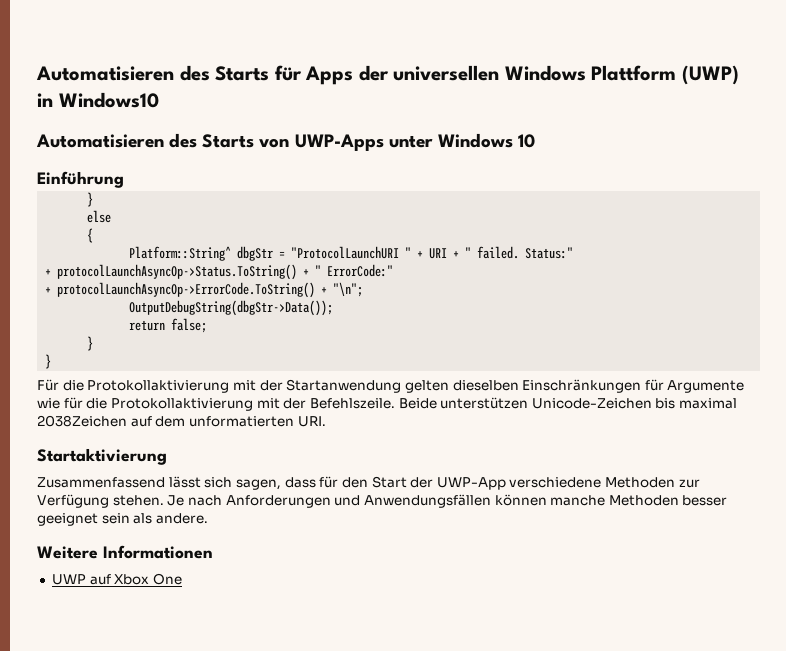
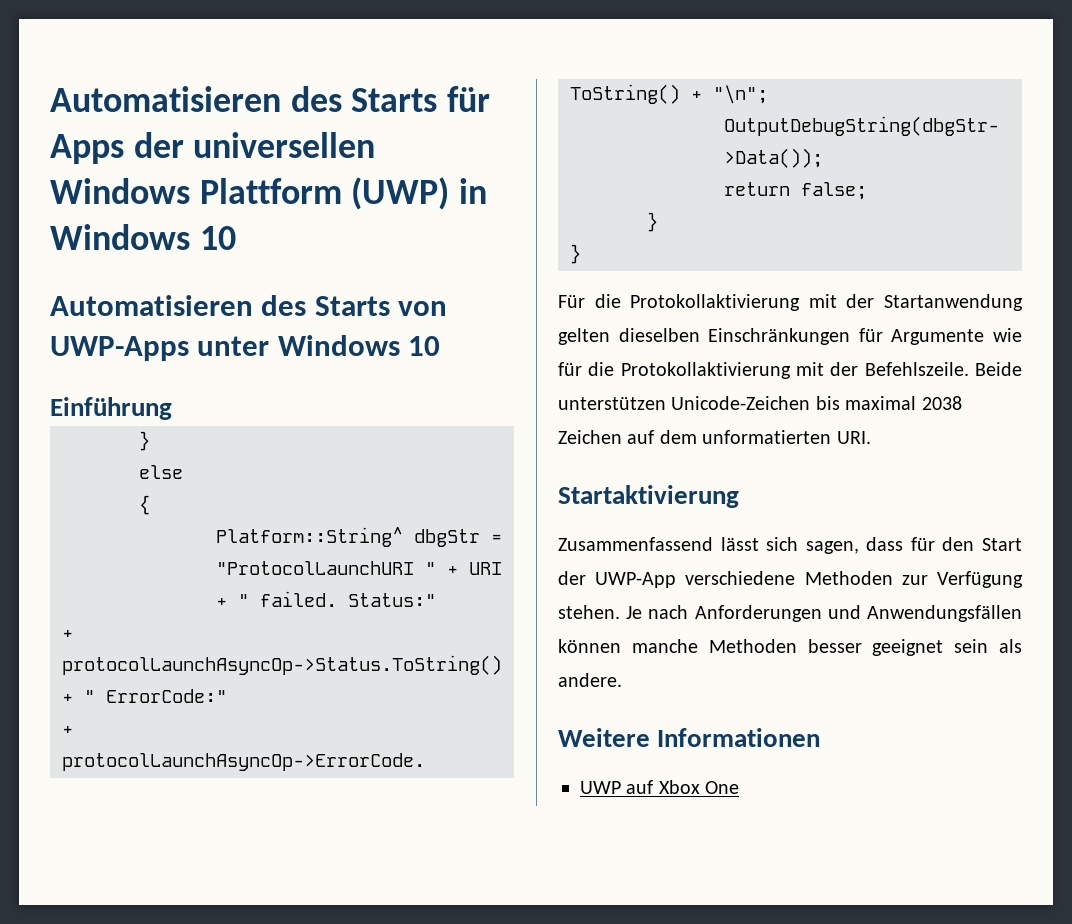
- Automatisieren des Starts für Apps der universellen Windows Plattform (UWP) in Windows10
+ Automatisieren des Starts für Apps der universellen Windows Plattform (UWP) in Windows 10
- Beide unterstützen Unicode-Zeichen bis maximal 2038Zeichen auf dem unformatierten URI.
+ Beide unterstützen Unicode-Zeichen bis maximal 2038 Zeichen auf dem unformatierten URI.

